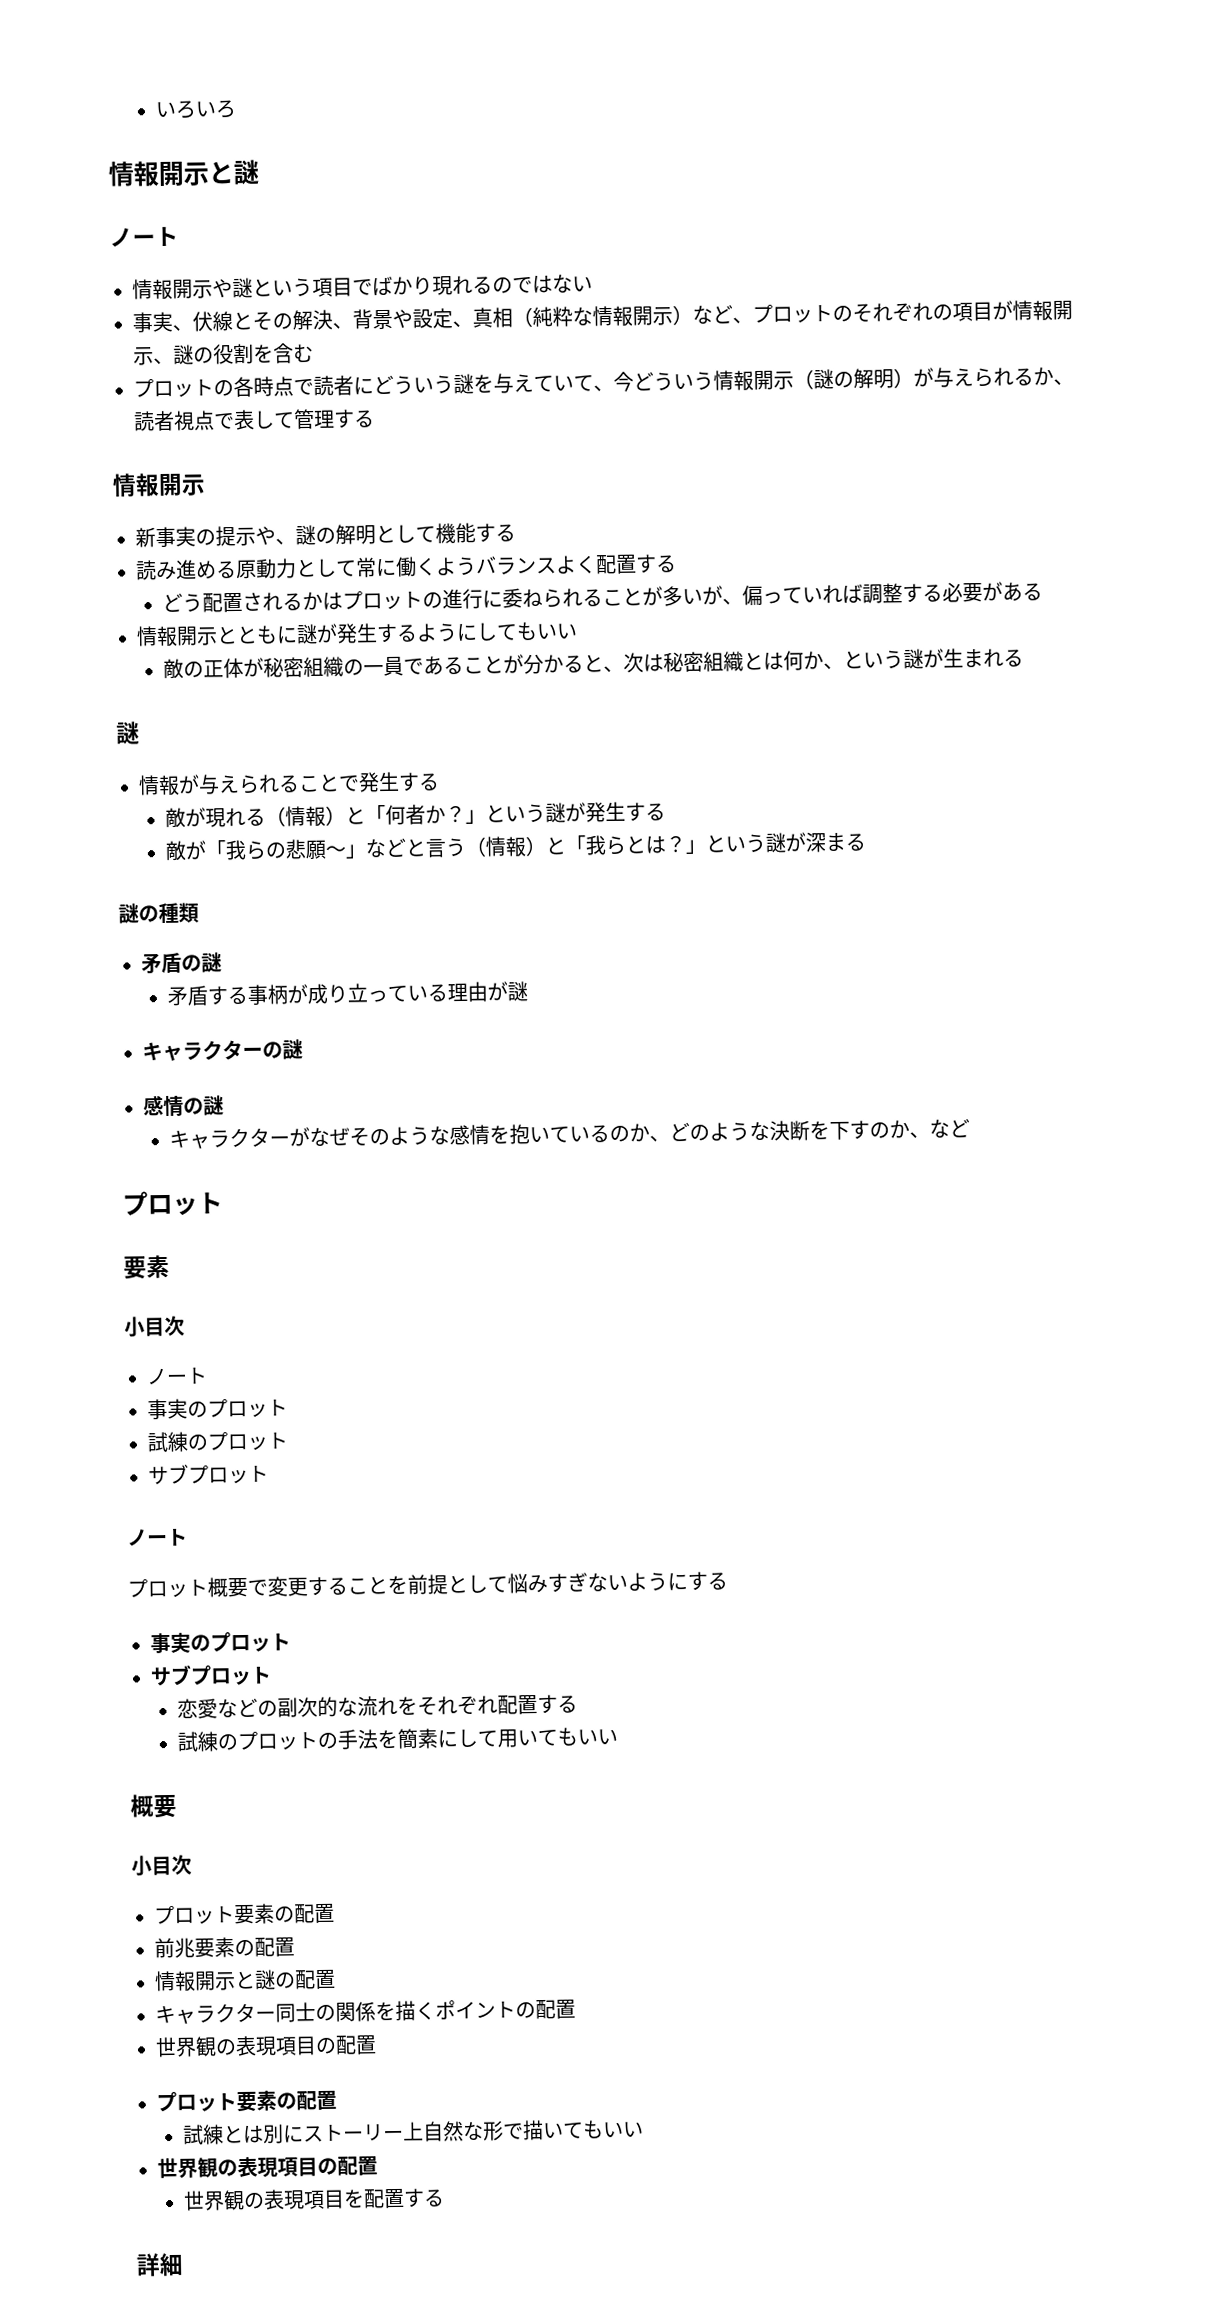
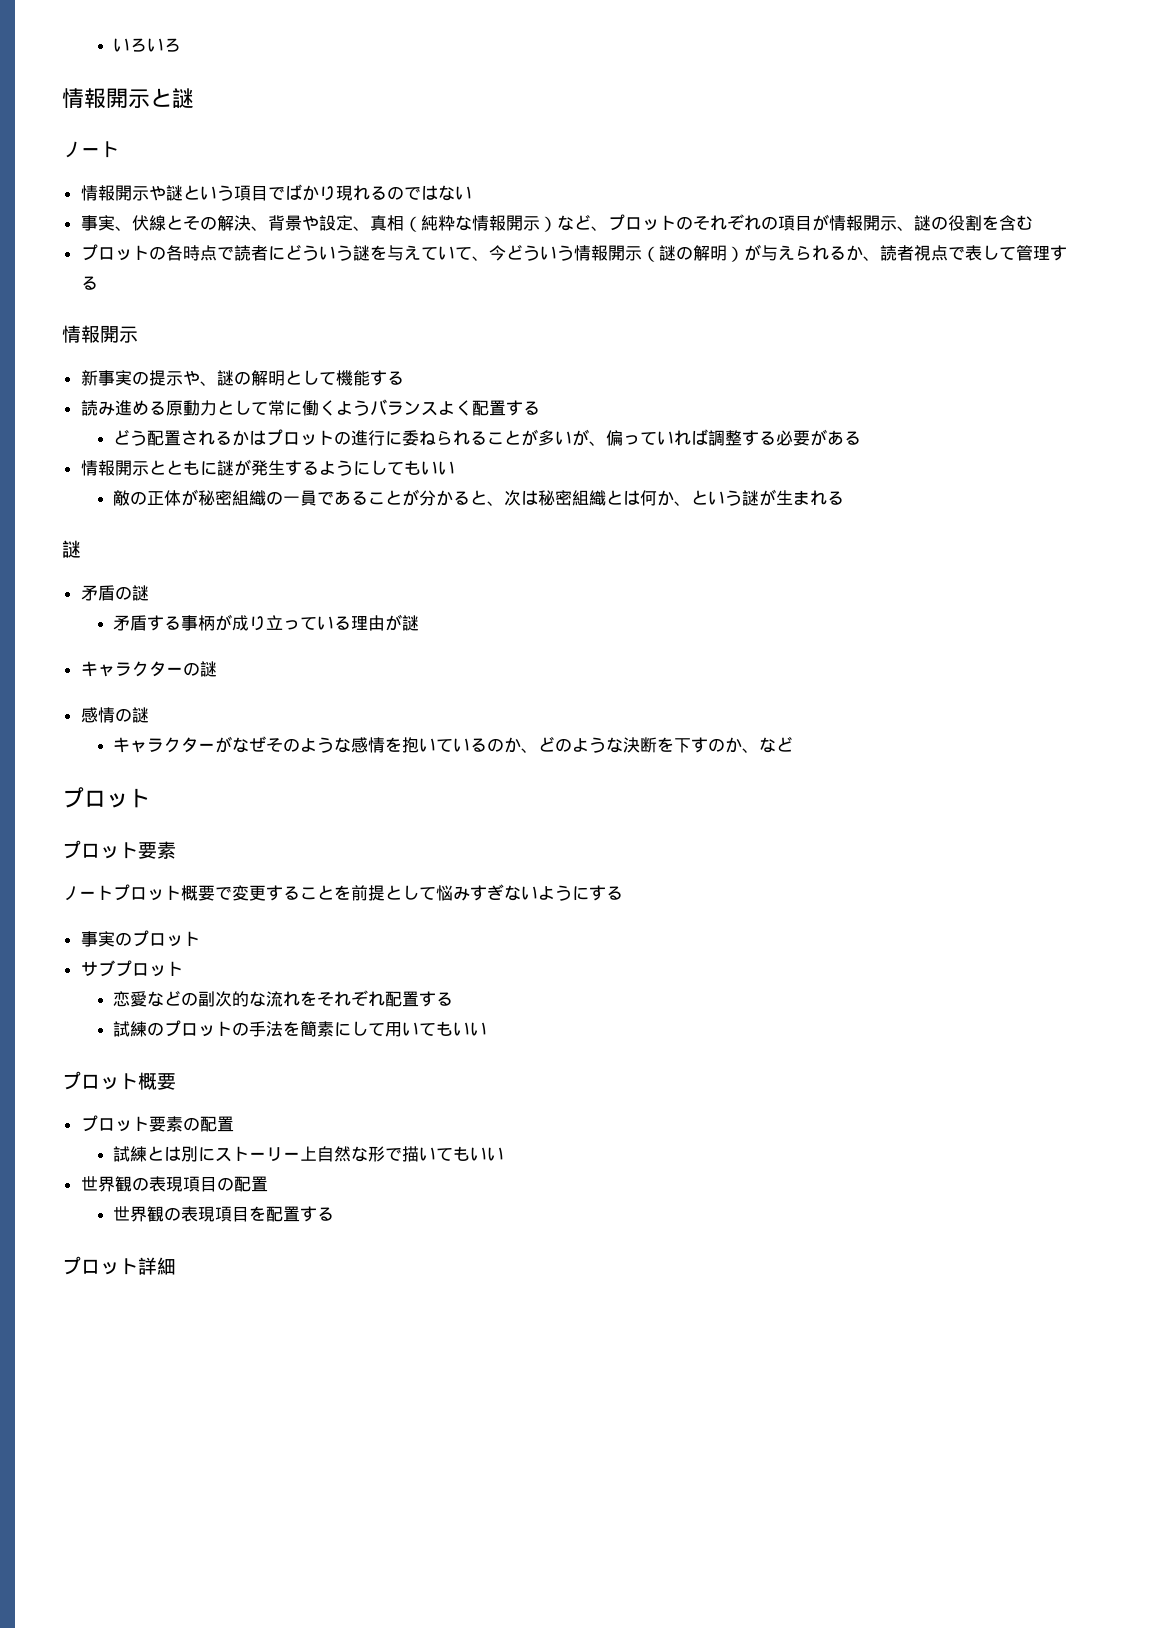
- 情報が与えられることで発生する
- 敵が現れる（情報）と「何者か？」という謎が発生する
- 敵が「我らの悲願～」などと言う（情報）と「我らとは？」という謎が深まる
- 謎の種類
  キャラクターがなぜそのような感情を抱いているのか、どのような決断を下すのか、など
  プロット
- 要素
- 小目次
- ノート
- 事実のプロット
- 試練のプロット
- サブプロット
- ノート
- プロット概要で変更することを前提として悩みすぎないようにする
+ プロット要素
+ ノートプロット概要で変更することを前提として悩みすぎないようにする
  試練のプロットの手法を簡素にして用いてもいい
- 概要
- 小目次
- プロット要素の配置
- 前兆要素の配置
- 情報開示と謎の配置
- キャラクター同士の関係を描くポイントの配置
- 世界観の表現項目の配置
+ プロット概要
- 詳細
+ プロット詳細

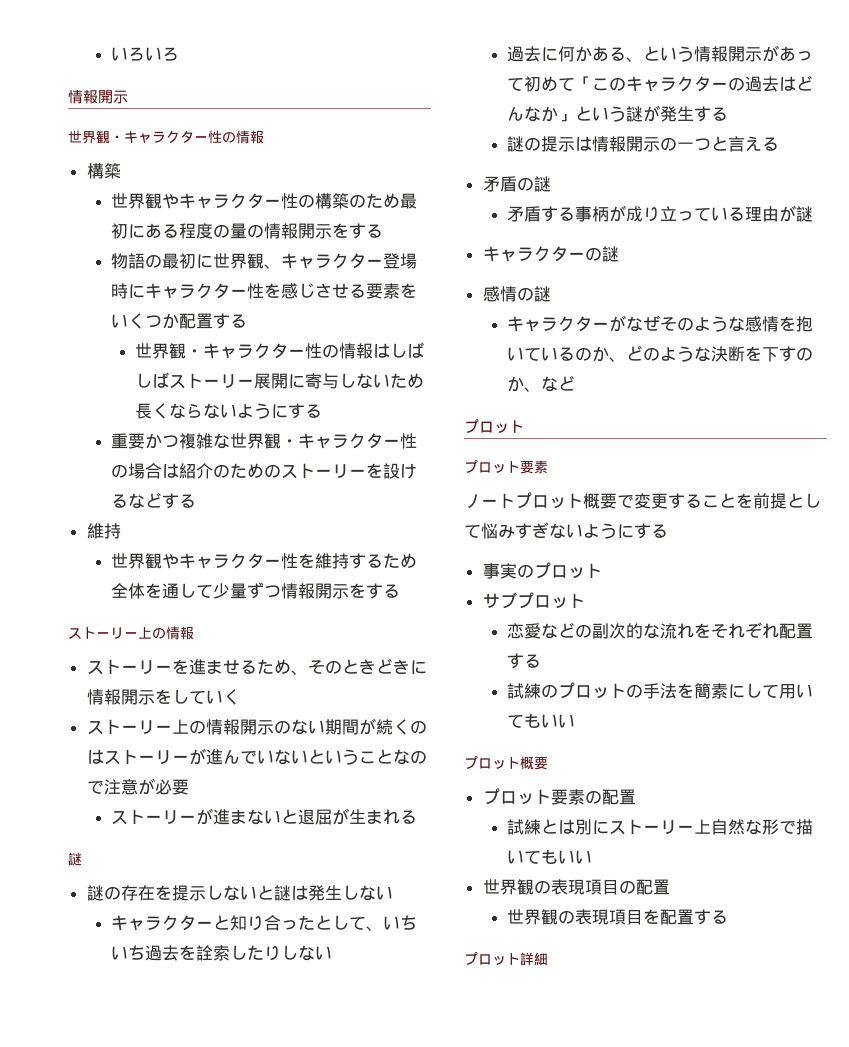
  いろいろ
- 情報開示と謎
- ノート
- 情報開示や謎という項目でばかり現れるのではない
- 事実、伏線とその解決、背景や設定、真相（純粋な情報開示）など、プロットのそれぞれの項目が情報開示、謎の役割を含む
- プロットの各時点で読者にどういう謎を与えていて、今どういう情報開示（謎の解明）が与えられるか、読者視点で表して管理する
  情報開示
- 新事実の提示や、謎の解明として機能する
- 読み進める原動力として常に働くようバランスよく配置する
- どう配置されるかはプロットの進行に委ねられることが多いが、偏っていれば調整する必要がある
- 情報開示とともに謎が発生するようにしてもいい
- 敵の正体が秘密組織の一員であることが分かると、次は秘密組織とは何か、という謎が生まれる
+ 世界観・キャラクター性の情報
+ 構築
+ 世界観やキャラクター性の構築のため最初にある程度の量の情報開示をする
+ 物語の最初に世界観、キャラクター登場時にキャラクター性を感じさせる要素をいくつか配置する
+ 世界観・キャラクター性の情報はしばしばストーリー展開に寄与しないため長くならないようにする
+ 重要かつ複雑な世界観・キャラクター性の場合は紹介のためのストーリーを設けるなどする
+ 維持
+ 世界観やキャラクター性を維持するため全体を通して少量ずつ情報開示をする
+ ストーリー上の情報
+ ストーリーを進ませるため、そのときどきに情報開示をしていく
+ ストーリー上の情報開示のない期間が続くのはストーリーが進んでいないということなので注意が必要
+ ストーリーが進まないと退屈が生まれる
  謎
+ 謎の存在を提示しないと謎は発生しない
+ キャラクターと知り合ったとして、いちいち過去を詮索したりしない
+ 過去に何かある、という情報開示があって初めて「このキャラクターの過去はどんなか」という謎が発生する
+ 謎の提示は情報開示の一つと言える

